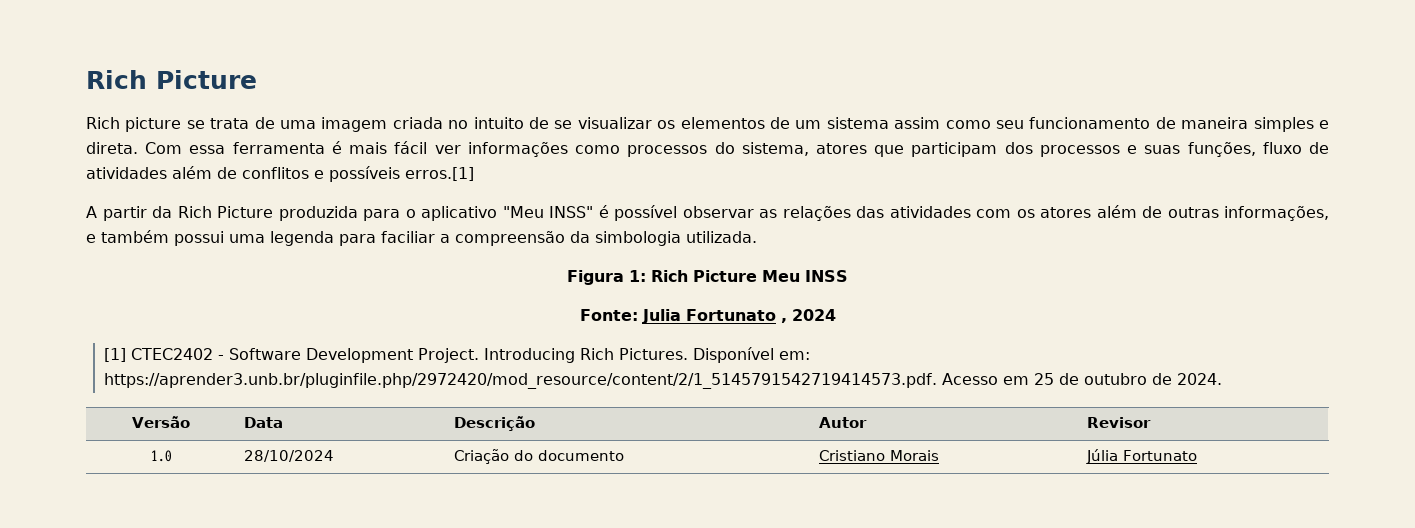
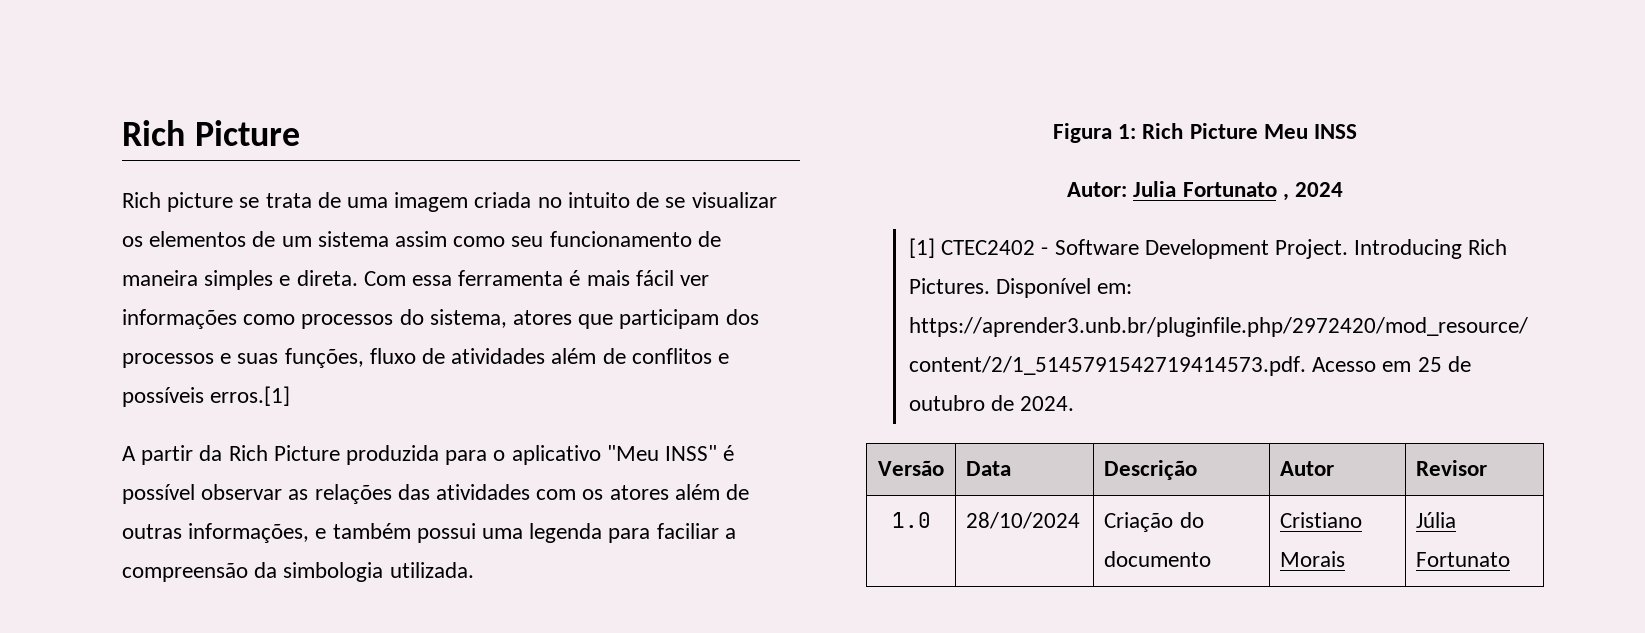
- Fonte: Julia Fortunato , 2024
+ Autor: Julia Fortunato , 2024

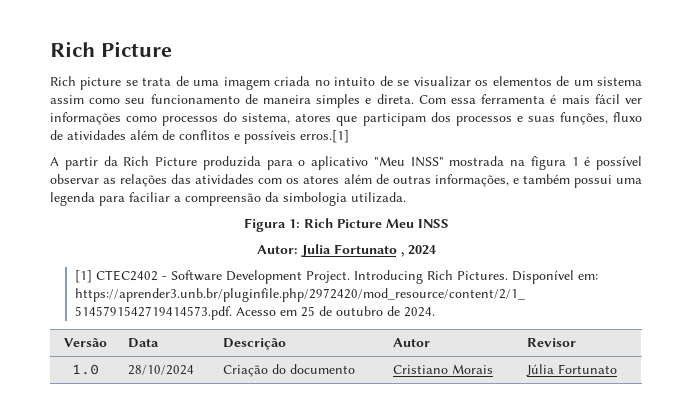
- A partir da Rich Picture produzida para o aplicativo "Meu INSS" é possível observar as relações das atividades com os atores além de outras informações, e também possui uma legenda para faciliar a compreensão da simbologia utilizada.
+ A partir da Rich Picture produzida para o aplicativo "Meu INSS" mostrada na figura 1 é possível observar as relações das atividades com os atores além de outras informações, e também possui uma legenda para faciliar a compreensão da simbologia utilizada.

